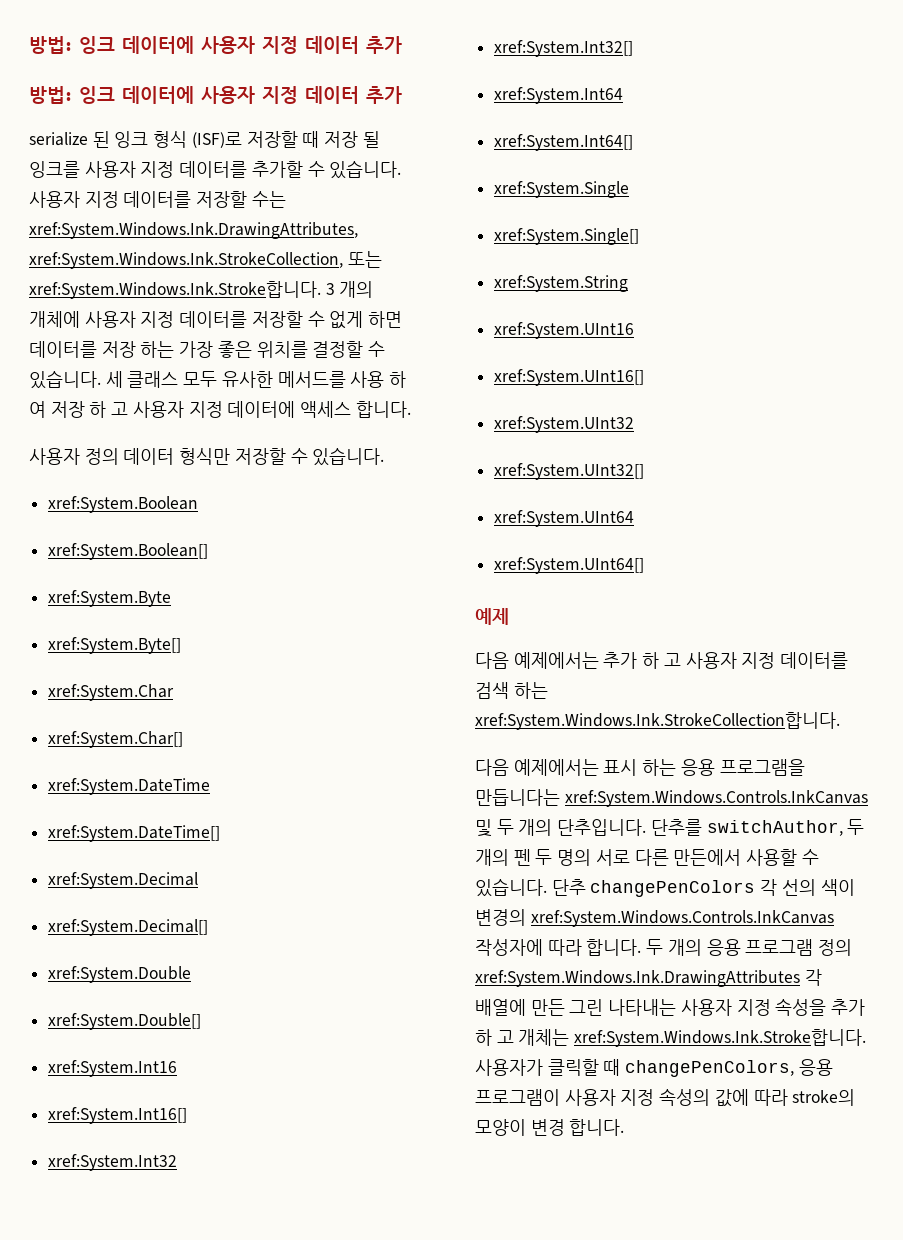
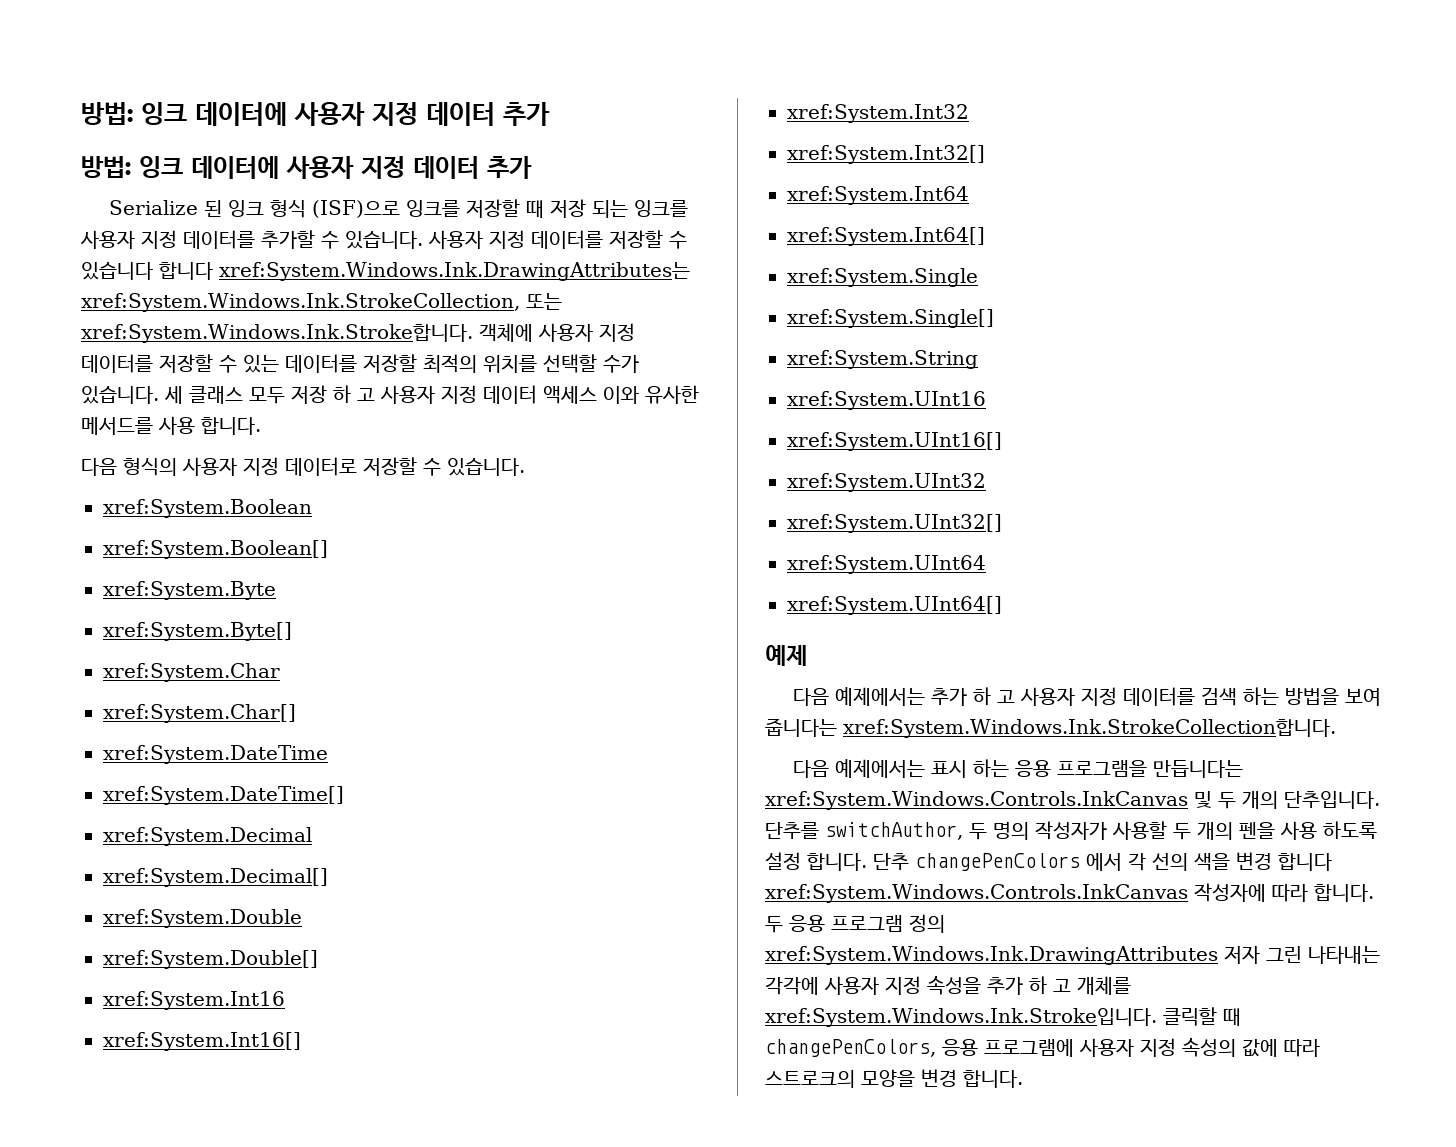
- serialize 된 잉크 형식 (ISF)로 저장할 때 저장 될 잉크를 사용자 지정 데이터를 추가할 수 있습니다.
+ Serialize 된 잉크 형식 (ISF)으로 잉크를 저장할 때 저장 되는 잉크를 사용자 지정 데이터를 추가할 수 있습니다.
- 사용자 지정 데이터를 저장할 수는 xref:System.Windows.Ink.DrawingAttributes, xref:System.Windows.Ink.StrokeCollection, 또는 xref:System.Windows.Ink.Stroke합니다. 3 개의 개체에 사용자 지정 데이터를 저장할 수 없게 하면 데이터를 저장 하는 가장 좋은 위치를 결정할 수 있습니다. 세 클래스 모두 유사한 메서드를 사용 하 여 저장 하 고 사용자 지정 데이터에 액세스 합니다.
- 사용자 정의 데이터 형식만 저장할 수 있습니다.
+ 사용자 지정 데이터를 저장할 수 있습니다 합니다 xref:System.Windows.Ink.DrawingAttributes는 xref:System.Windows.Ink.StrokeCollection, 또는 xref:System.Windows.Ink.Stroke합니다. 객체에 사용자 지정 데이터를 저장할 수 있는 데이터를 저장할 최적의 위치를 선택할 수가 있습니다. 세 클래스 모두 저장 하 고 사용자 지정 데이터 액세스 이와 유사한 메서드를 사용 합니다.
+ 다음 형식의 사용자 지정 데이터로 저장할 수 있습니다.
- 다음 예제에서는 추가 하 고 사용자 지정 데이터를 검색 하는 xref:System.Windows.Ink.StrokeCollection합니다.
+ 다음 예제에서는 추가 하 고 사용자 지정 데이터를 검색 하는 방법을 보여 줍니다는 xref:System.Windows.Ink.StrokeCollection합니다.
- 단추를 switchAuthor, 두 개의 펜 두 명의 서로 다른 만든에서 사용할 수 있습니다.
+ 단추를 switchAuthor, 두 명의 작성자가 사용할 두 개의 펜을 사용 하도록 설정 합니다.
- 단추 changePenColors 각 선의 색이 변경의 xref:System.Windows.Controls.InkCanvas 작성자에 따라 합니다.
+ 단추 changePenColors 에서 각 선의 색을 변경 합니다 xref:System.Windows.Controls.InkCanvas 작성자에 따라 합니다.
- 두 개의 응용 프로그램 정의 xref:System.Windows.Ink.DrawingAttributes 각 배열에 만든 그린 나타내는 사용자 지정 속성을 추가 하 고 개체는 xref:System.Windows.Ink.Stroke합니다. 사용자가 클릭할 때 changePenColors, 응용 프로그램이 사용자 지정 속성의 값에 따라 stroke의 모양이 변경 합니다.
+ 두 응용 프로그램 정의 xref:System.Windows.Ink.DrawingAttributes 저자 그린 나타내는 각각에 사용자 지정 속성을 추가 하 고 개체를 xref:System.Windows.Ink.Stroke입니다. 클릭할 때 changePenColors, 응용 프로그램에 사용자 지정 속성의 값에 따라 스트로크의 모양을 변경 합니다.

